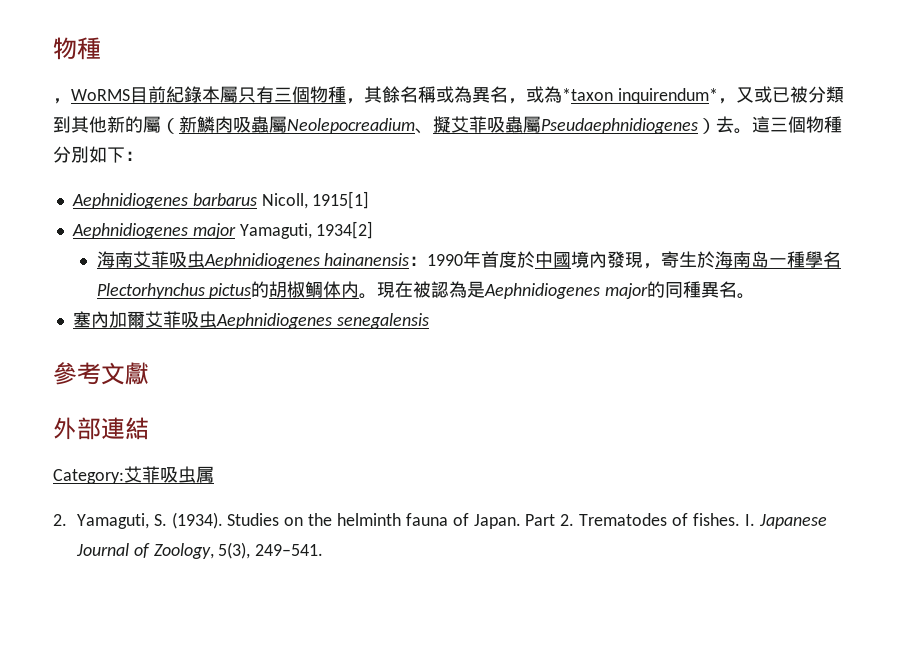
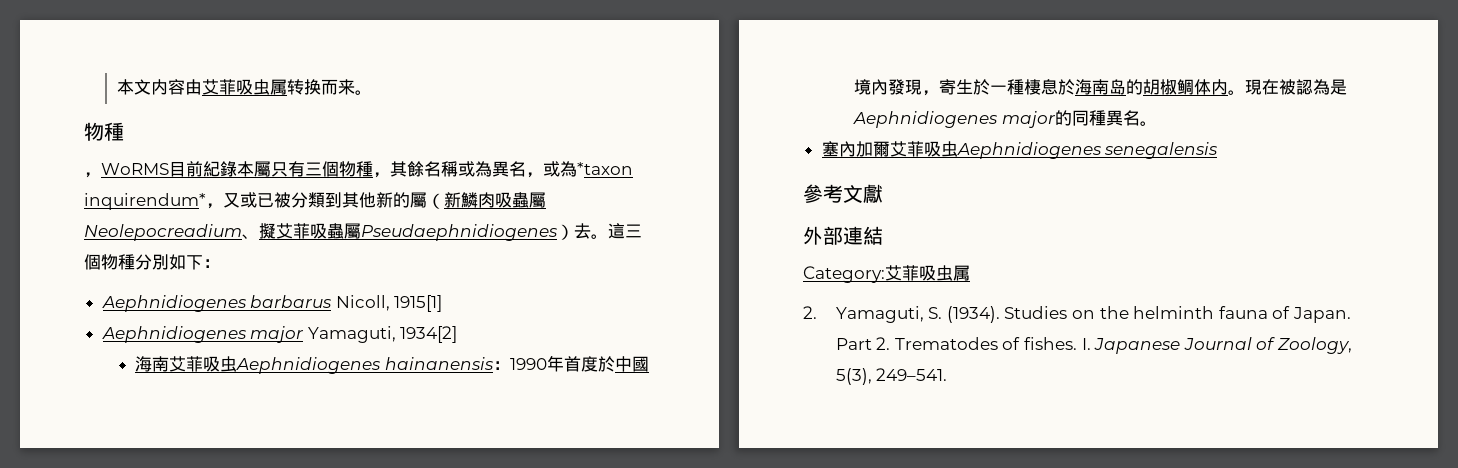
+ 本文内容由艾菲吸虫属转换而来。
- 海南艾菲吸虫Aephnidiogenes hainanensis：1990年首度於中國境內發現，寄生於海南岛一種學名Plectorhynchus pictus的胡椒鲷体内。
+ 海南艾菲吸虫Aephnidiogenes hainanensis：1990年首度於中國境內發現，寄生於一種棲息於海南岛的胡椒鲷体内。

